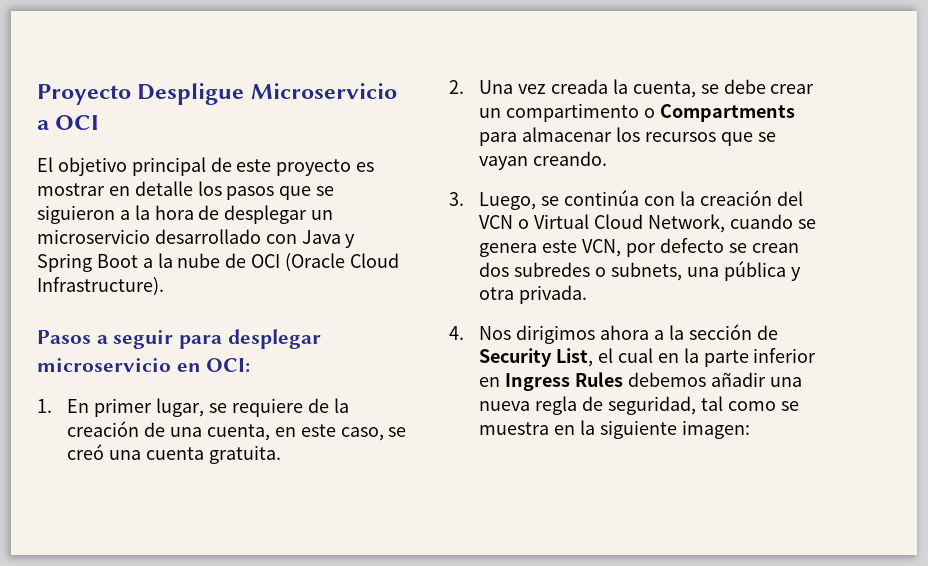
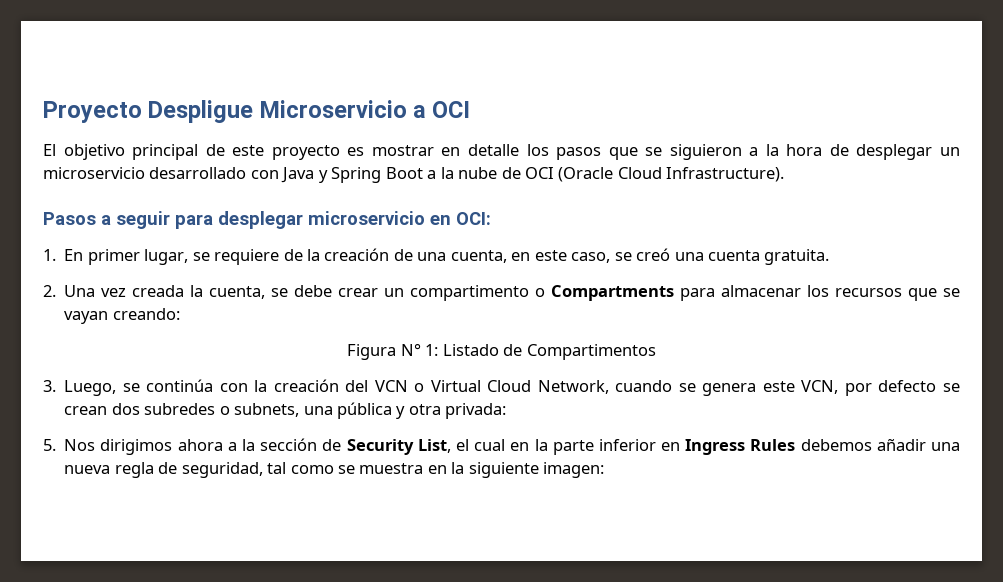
- 2. Una vez creada la cuenta, se debe crear un compartimento o Compartments para almacenar los recursos que se vayan creando.
+ 2. Una vez creada la cuenta, se debe crear un compartimento o Compartments para almacenar los recursos que se vayan creando:
+ Figura N° 1: Listado de Compartimentos
- 3. Luego, se continúa con la creación del VCN o Virtual Cloud Network, cuando se genera este VCN, por defecto se crean dos subredes o subnets, una pública y otra privada.
- 4. Nos dirigimos ahora a la sección de Security List, el cual en la parte inferior en Ingress Rules debemos añadir una nueva regla de seguridad, tal como se muestra en la siguiente imagen:
+ 3. Luego, se continúa con la creación del VCN o Virtual Cloud Network, cuando se genera este VCN, por defecto se crean dos subredes o subnets, una pública y otra privada:
+ 5. Nos dirigimos ahora a la sección de Security List, el cual en la parte inferior en Ingress Rules debemos añadir una nueva regla de seguridad, tal como se muestra en la siguiente imagen:

